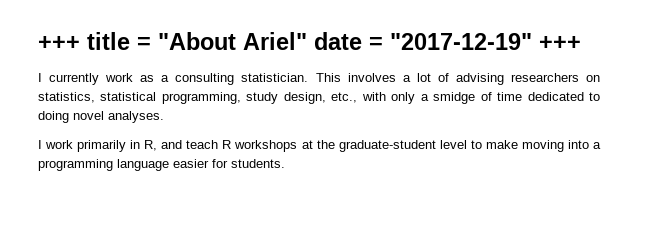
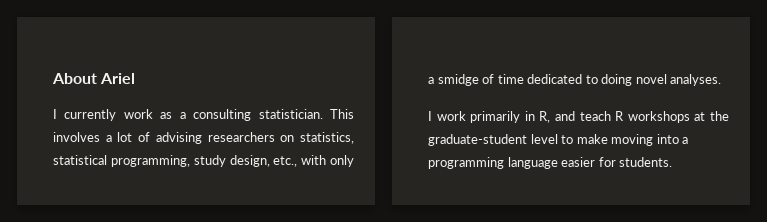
- +++ title = "About Ariel" date = "2017-12-19" +++
+ About Ariel

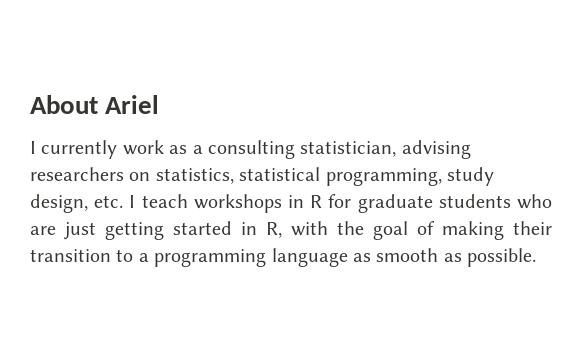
- I currently work as a consulting statistician. This involves a lot of advising researchers on statistics, statistical programming, study design, etc., with only a smidge of time dedicated to doing novel analyses.
- I work primarily in R, and teach R workshops at the graduate-student level to make moving into a programming language easier for students.
+ I currently work as a consulting statistician, advising researchers on statistics, statistical programming, study design, etc. I teach workshops in R for graduate students who are just getting started in R, with the goal of making their transition to a programming language as smooth as possible.

